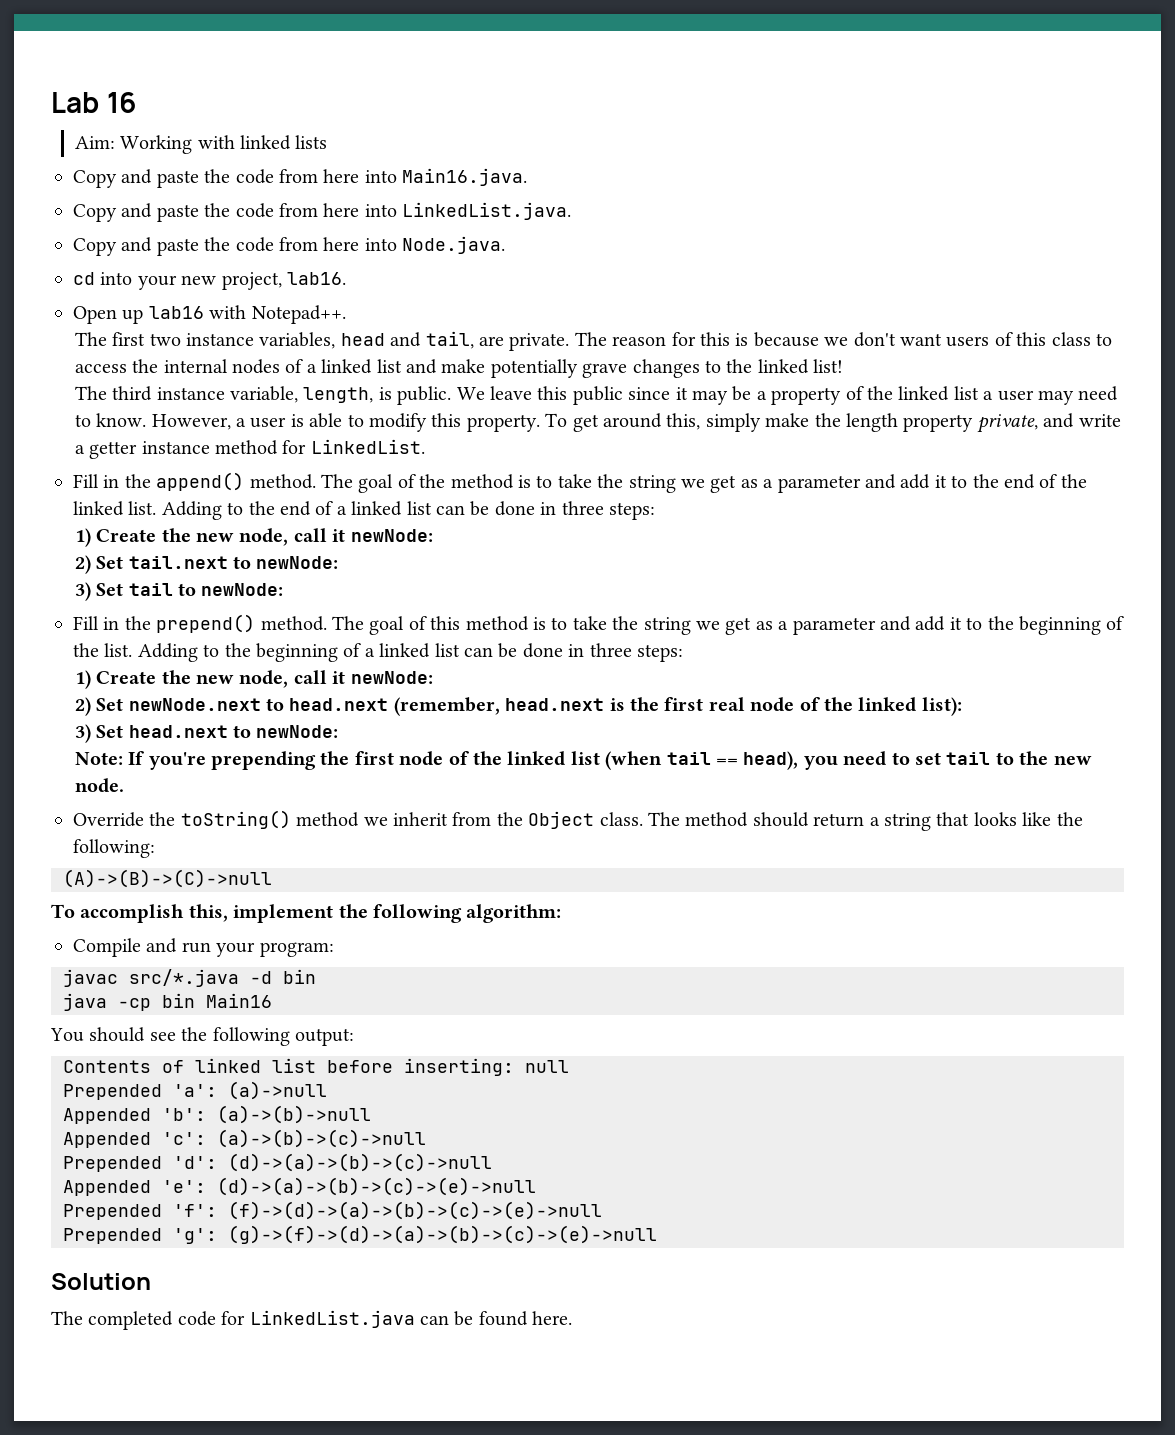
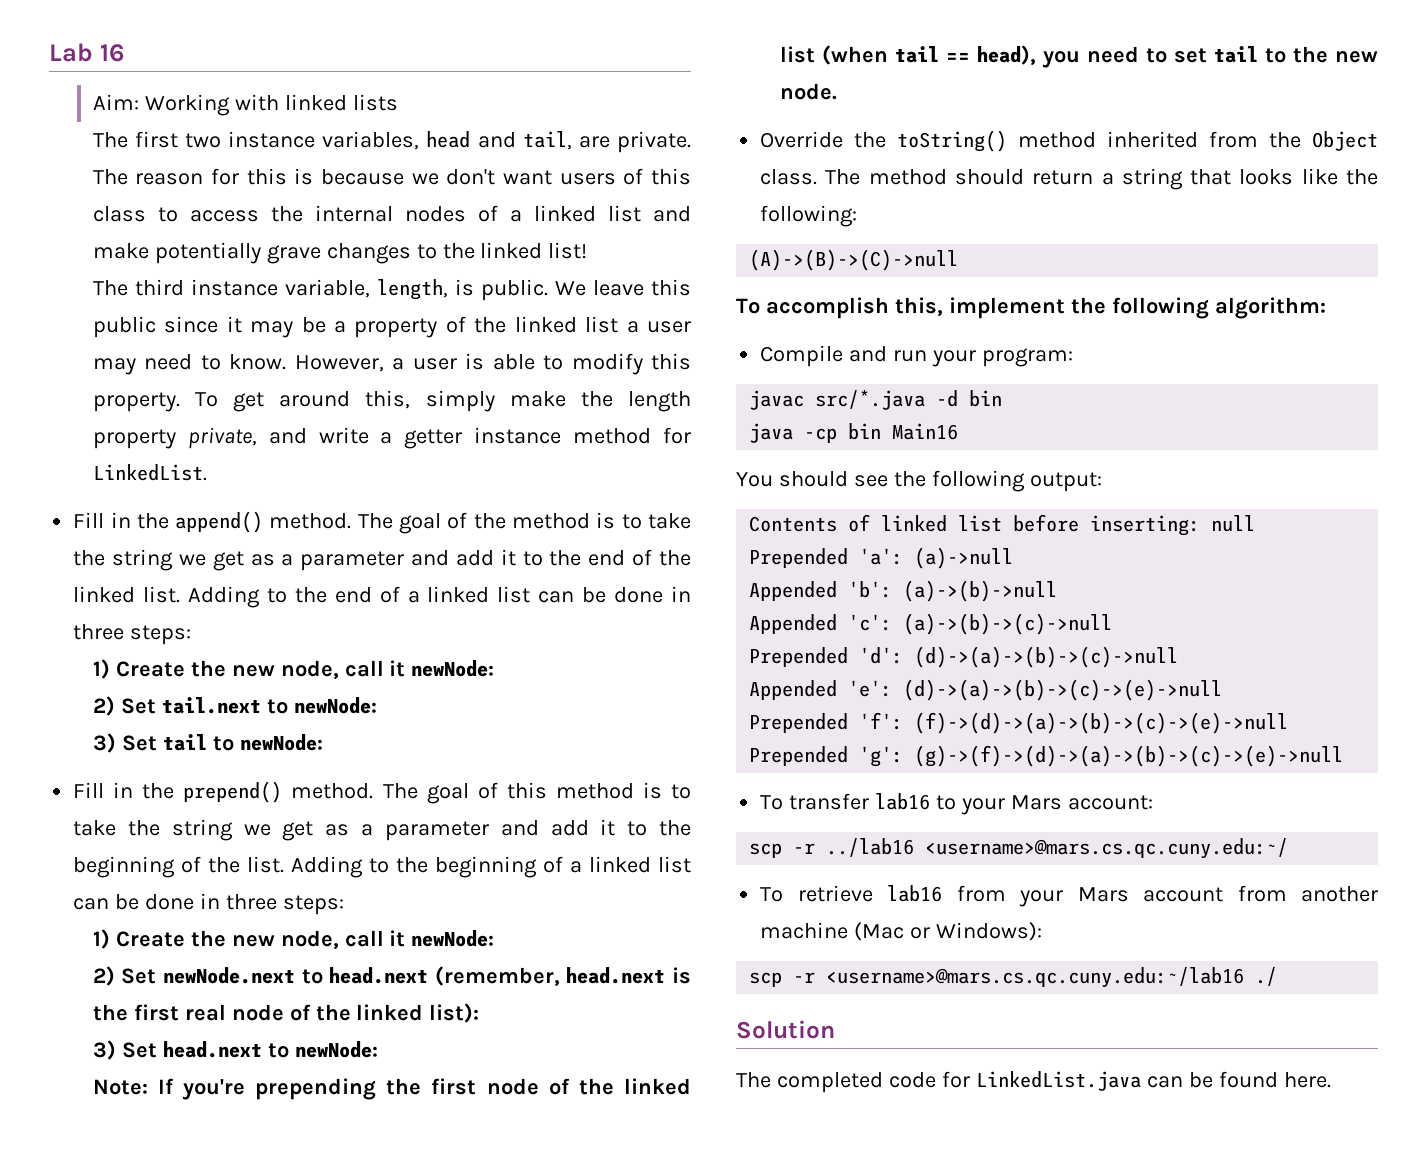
- Copy and paste the code from here into Main16.java.
- Copy and paste the code from here into LinkedList.java.
- Copy and paste the code from here into Node.java.
- cd into your new project, lab16.
- Open up lab16 with Notepad++.
- Override the toString() method we inherit from the Object class.
+ Override the toString() method inherited from the Object class.
+ To transfer lab16 to your Mars account:
+ scp -r ../lab16 <username>@mars.cs.qc.cuny.edu:~/
+ To retrieve lab16 from your Mars account from another machine (Mac or Windows):
+ scp -r <username>@mars.cs.qc.cuny.edu:~/lab16 ./

